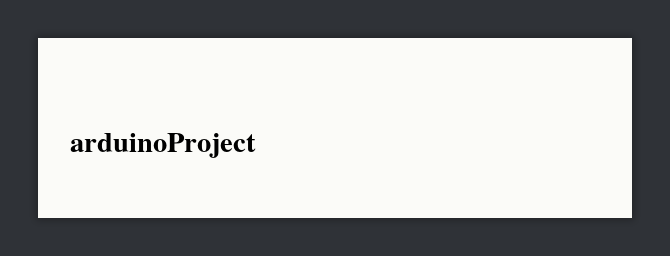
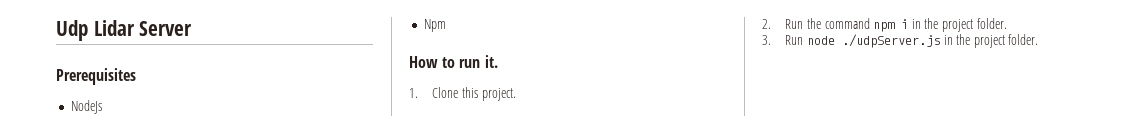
- arduinoProject
+ Udp Lidar Server
+ Prerequisites
+ NodeJs
+ Npm
+ How to run it.
+ 1. Clone this project.
+ 2. Run the command npm i in the project folder.
+ 3. Run node ./udpServer.js in the project folder.

